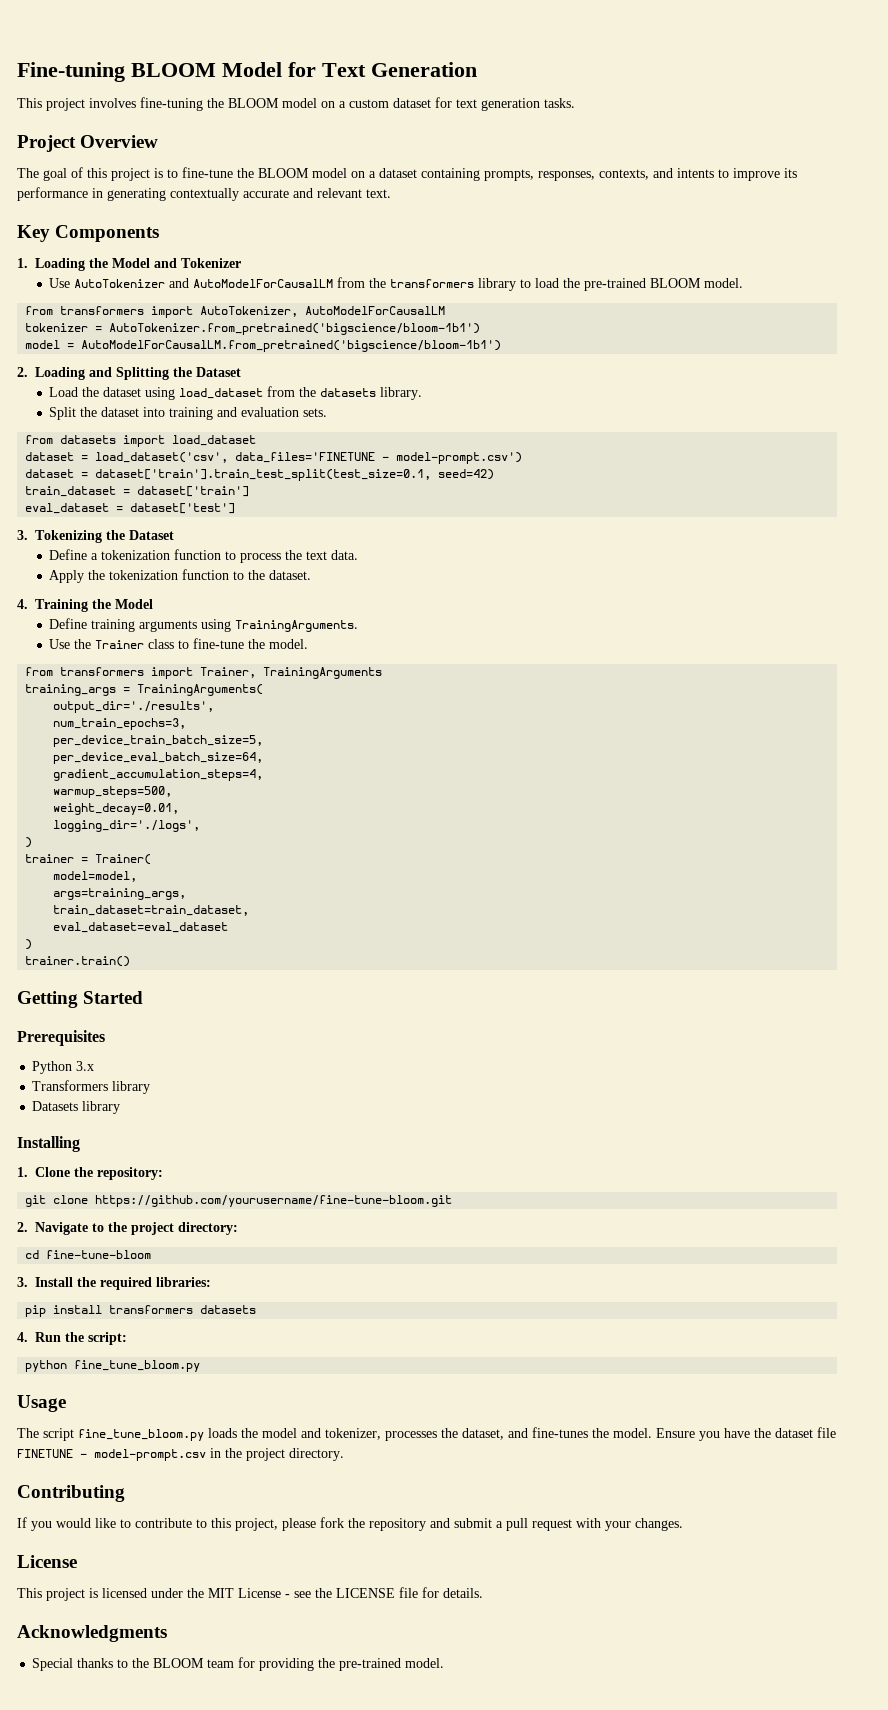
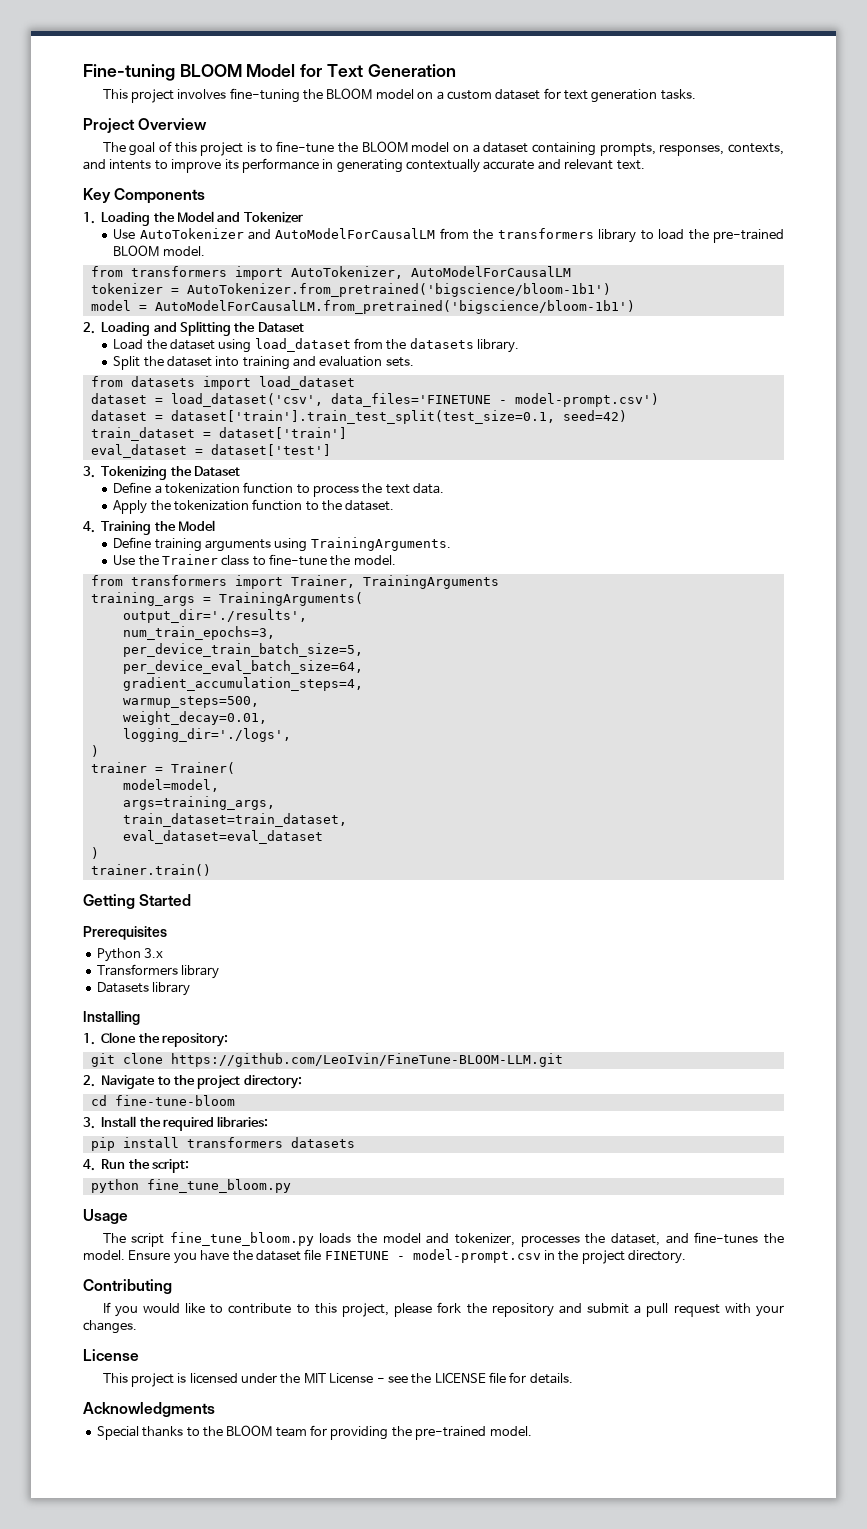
- git clone https://github.com/yourusername/fine-tune-bloom.git
+ git clone https://github.com/LeoIvin/FineTune-BLOOM-LLM.git

